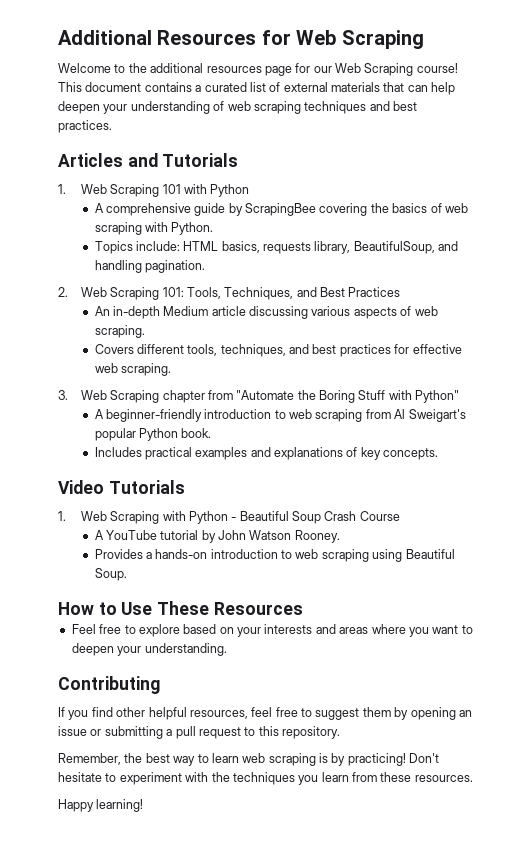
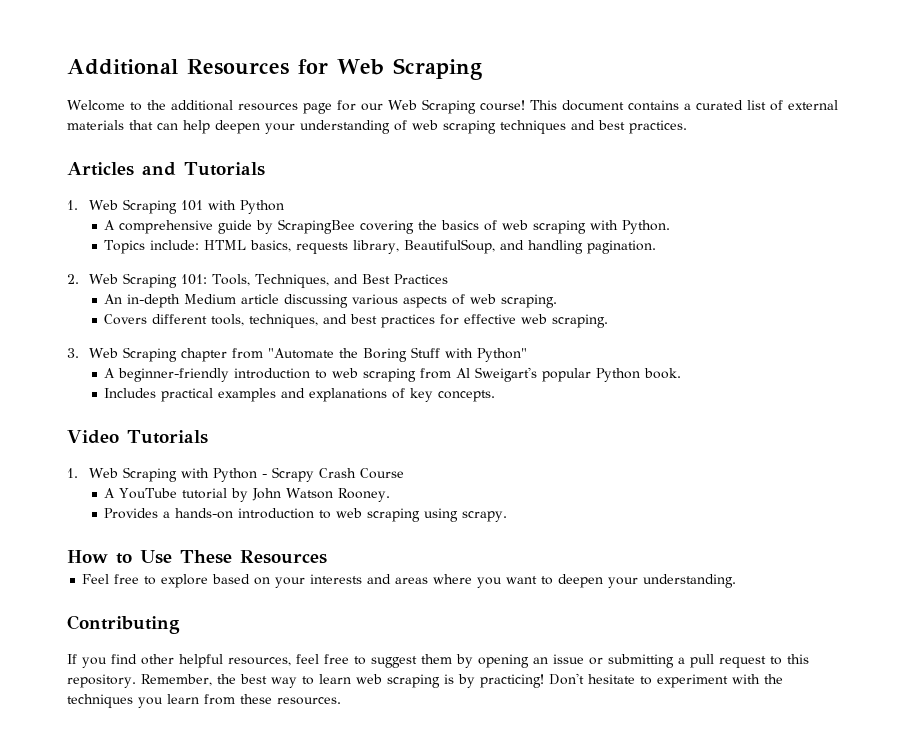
- 1. Web Scraping with Python - Beautiful Soup Crash Course
+ 1. Web Scraping with Python - Scrapy Crash Course
- Provides a hands-on introduction to web scraping using Beautiful Soup.
+ Provides a hands-on introduction to web scraping using scrapy.
- If you find other helpful resources, feel free to suggest them by opening an issue or submitting a pull request to this repository.
- Remember, the best way to learn web scraping is by practicing!
+ If you find other helpful resources, feel free to suggest them by opening an issue or submitting a pull request to this repository. Remember, the best way to learn web scraping is by practicing!
- Happy learning!

